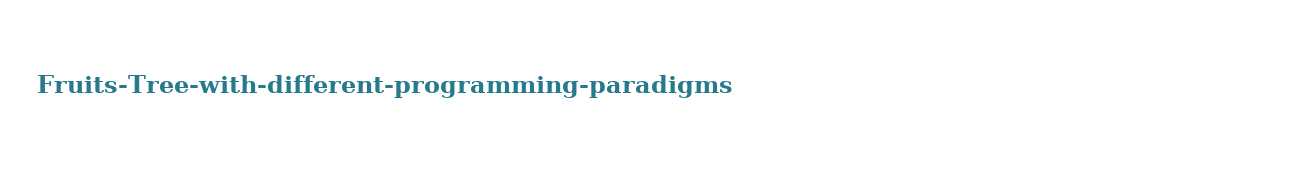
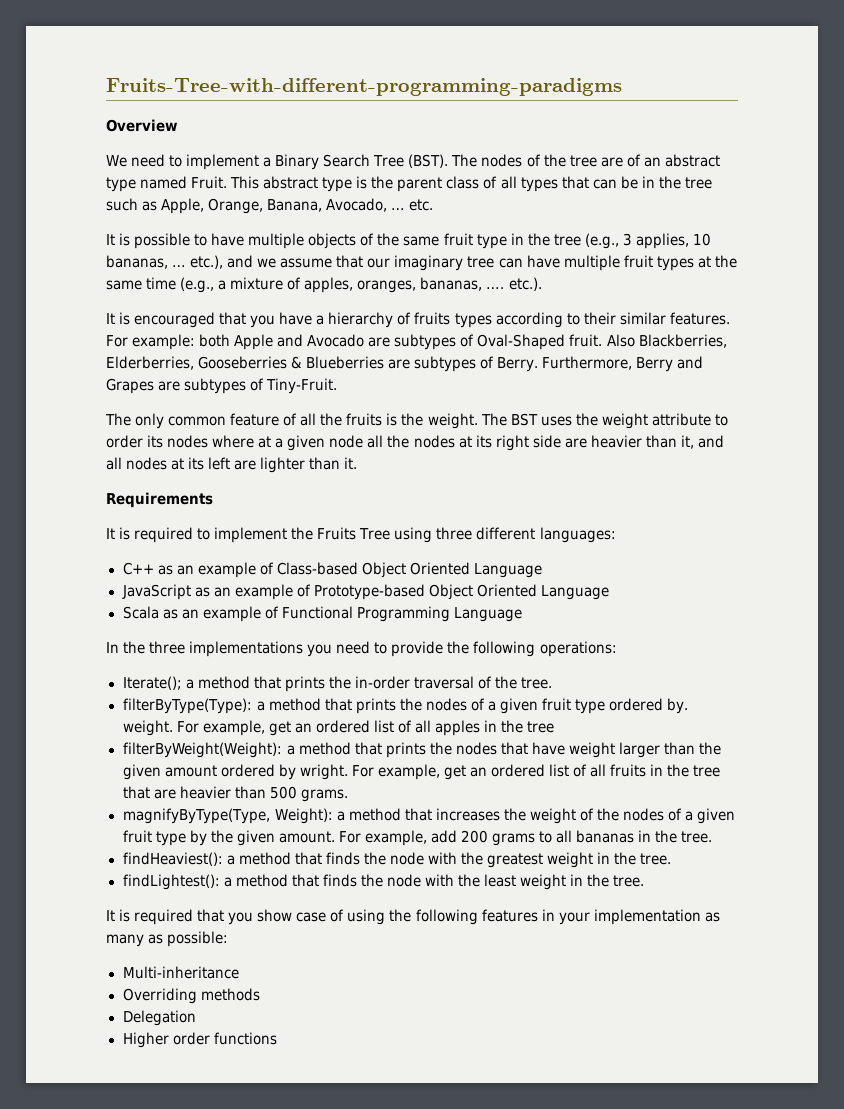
+ Overview
+ We need to implement a Binary Search Tree (BST). The nodes of the tree are of an abstract type named Fruit. This abstract type is the parent class of all types that can be in the tree such as Apple, Orange, Banana, Avocado, … etc.
+ It is possible to have multiple objects of the same fruit type in the tree (e.g., 3 applies, 10 bananas, … etc.), and we assume that our imaginary tree can have multiple fruit types at the same time (e.g., a mixture of apples, oranges, bananas, …. etc.).
+ It is encouraged that you have a hierarchy of fruits types according to their similar features. For example: both Apple and Avocado are subtypes of Oval-Shaped fruit. Also Blackberries, Elderberries, Gooseberries & Blueberries are subtypes of Berry. Furthermore, Berry and Grapes are subtypes of Tiny-Fruit.
+ The only common feature of all the fruits is the weight. The BST uses the weight attribute to order its nodes where at a given node all the nodes at its right side are heavier than it, and all nodes at its left are lighter than it.
+ Requirements
+ It is required to implement the Fruits Tree using three different languages:
+ C++ as an example of Class-based Object Oriented Language
+ JavaScript as an example of Prototype-based Object Oriented Language
+ Scala as an example of Functional Programming Language
+ In the three implementations you need to provide the following operations:
+ Iterate(); a method that prints the in-order traversal of the tree.
+ filterByType(Type): a method that prints the nodes of a given fruit type ordered by. weight. For example, get an ordered list of all apples in the tree
+ filterByWeight(Weight): a method that prints the nodes that have weight larger than the given amount ordered by wright. For example, get an ordered list of all fruits in the tree that are heavier than 500 grams.
+ magnifyByType(Type, Weight): a method that increases the weight of the nodes of a given fruit type by the given amount. For example, add 200 grams to all bananas in the tree.
+ findHeaviest(): a method that finds the node with the greatest weight in the tree.
+ findLightest(): a method that finds the node with the least weight in the tree.
+ It is required that you show case of using the following features in your implementation as many as possible:
+ Multi-inheritance
+ Overriding methods
+ Delegation
+ Higher order functions

